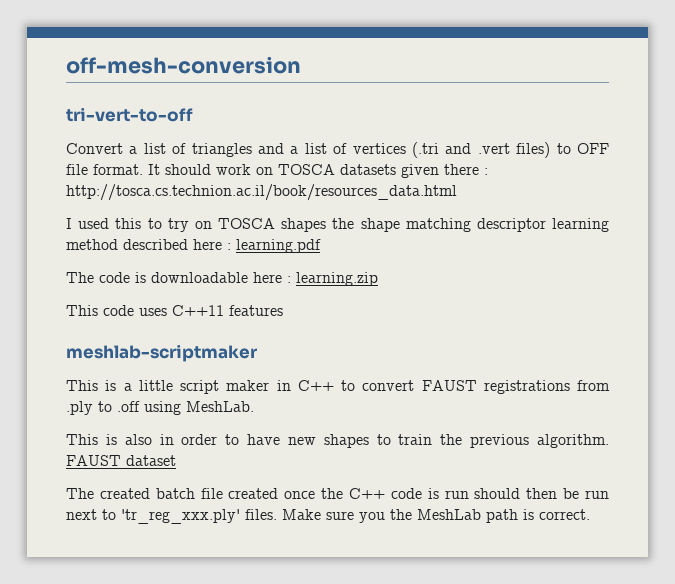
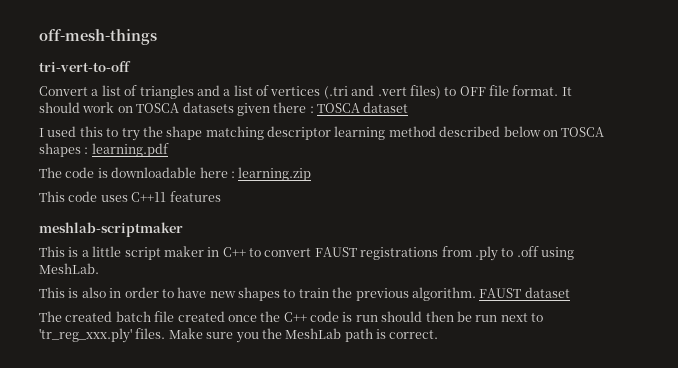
- off-mesh-conversion
+ off-mesh-things
- It should work on TOSCA datasets given there : http://tosca.cs.technion.ac.il/book/resources_data.html
+ It should work on TOSCA datasets given there : TOSCA dataset
- I used this to try on TOSCA shapes the shape matching descriptor learning method described here : learning.pdf
+ I used this to try the shape matching descriptor learning method described below on TOSCA shapes : learning.pdf

